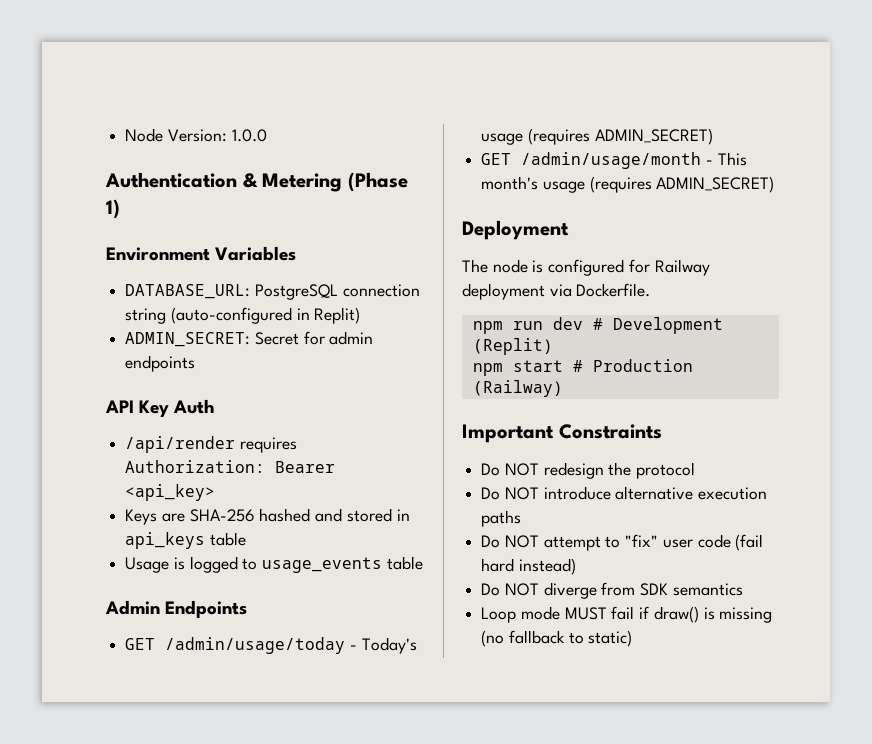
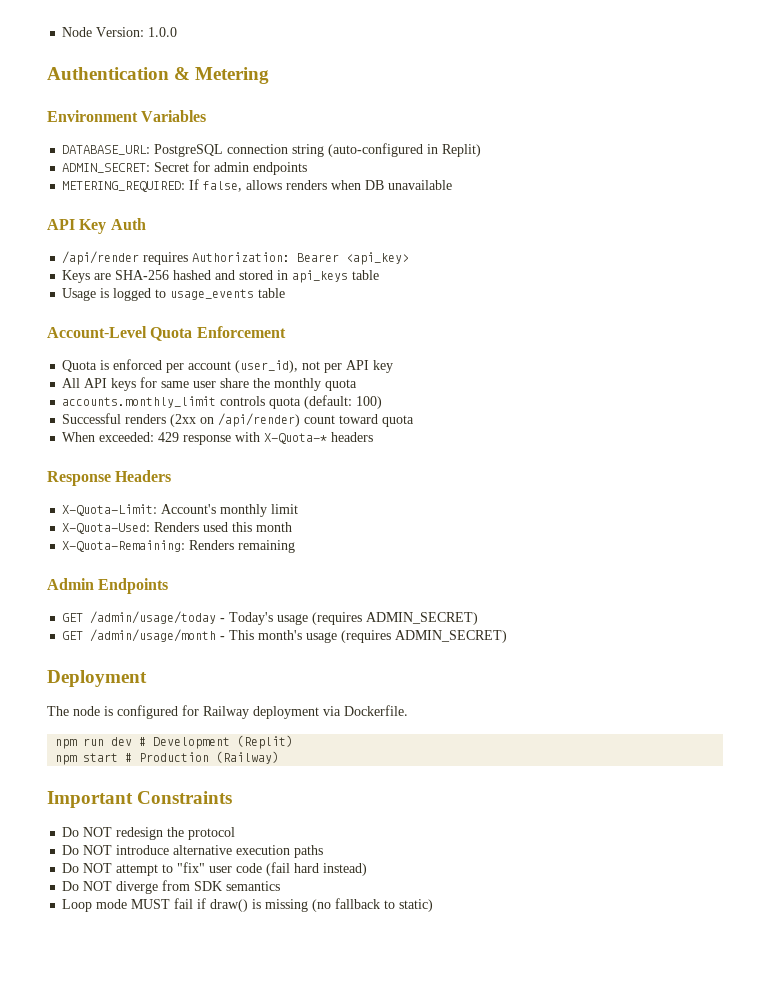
- Authentication & Metering (Phase 1)
+ Authentication & Metering
+ METERING_REQUIRED: If false, allows renders when DB unavailable
+ Account-Level Quota Enforcement
+ Quota is enforced per account (user_id), not per API key
+ All API keys for same user share the monthly quota
+ accounts.monthly_limit controls quota (default: 100)
+ Successful renders (2xx on /api/render) count toward quota
+ When exceeded: 429 response with X-Quota-* headers
+ Response Headers
+ X-Quota-Limit: Account's monthly limit
+ X-Quota-Used: Renders used this month
+ X-Quota-Remaining: Renders remaining

